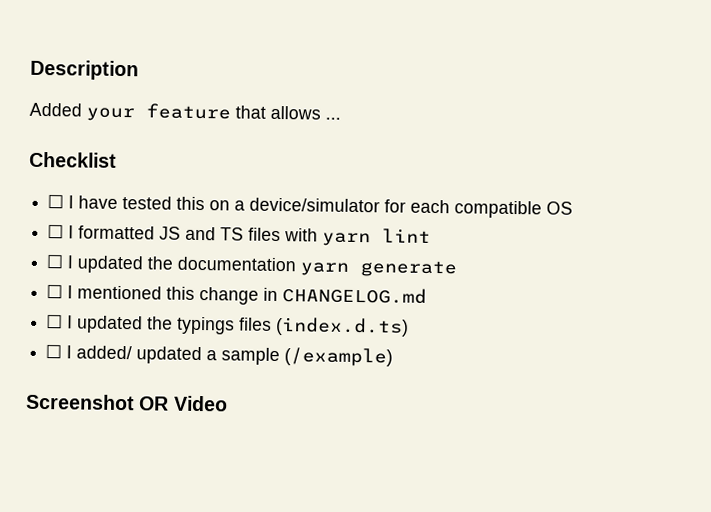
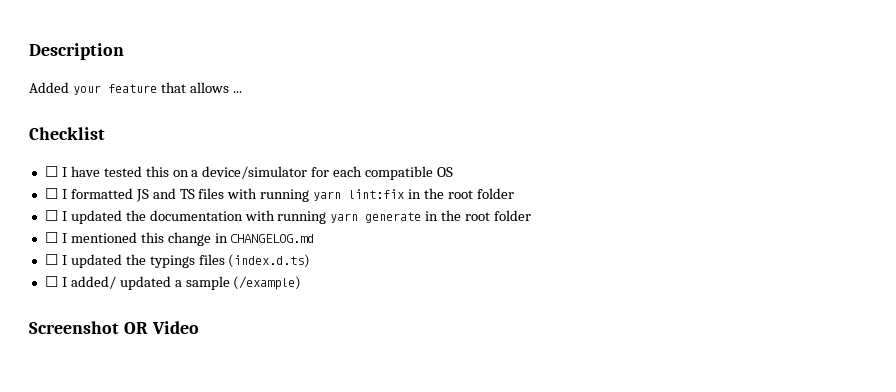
- ☐ I formatted JS and TS files with yarn lint
+ ☐ I formatted JS and TS files with running yarn lint:fix in the root folder
- ☐ I updated the documentation yarn generate
+ ☐ I updated the documentation with running yarn generate in the root folder

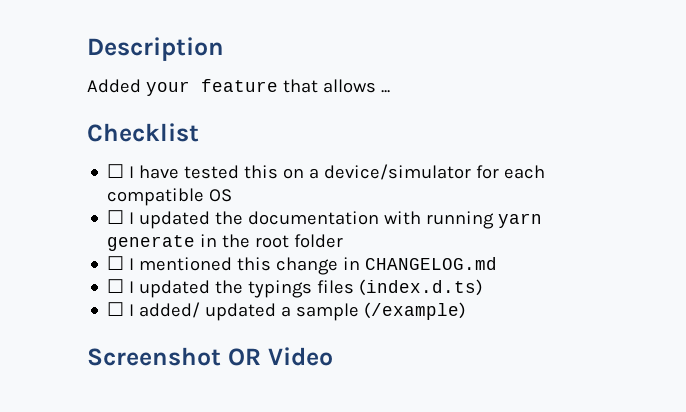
- ☐ I formatted JS and TS files with running yarn lint:fix in the root folder

